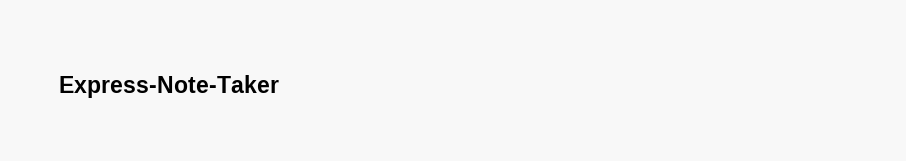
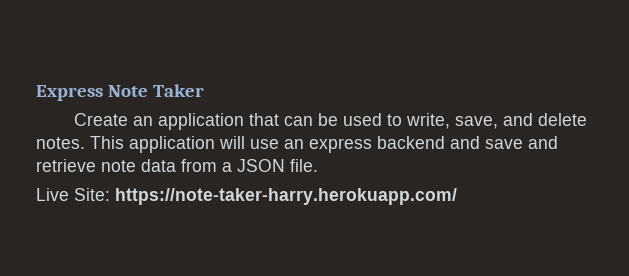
- Express-Note-Taker
+ Express Note Taker
+ Create an application that can be used to write, save, and delete notes. This application will use an express backend and save and retrieve note data from a JSON file.
+ Live Site: https://note-taker-harry.herokuapp.com/

